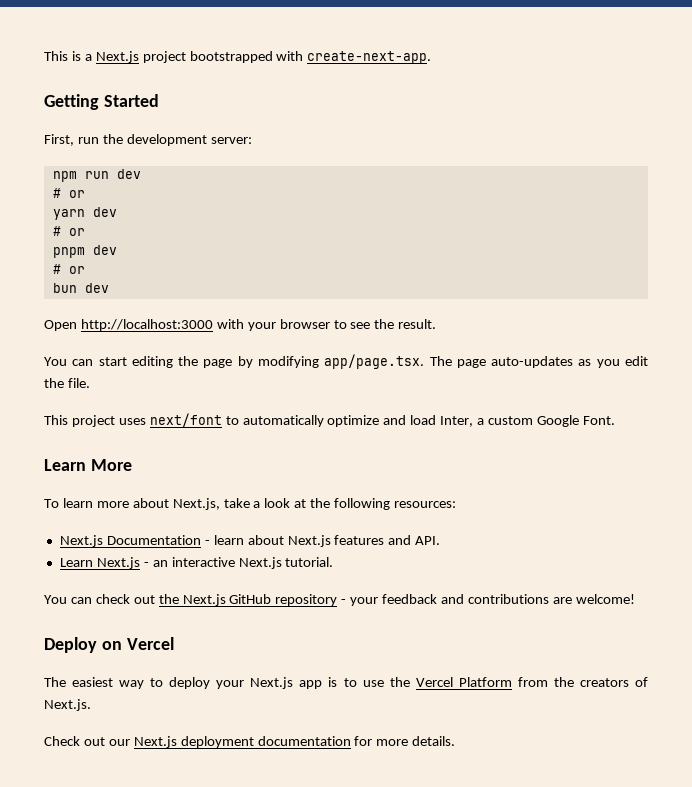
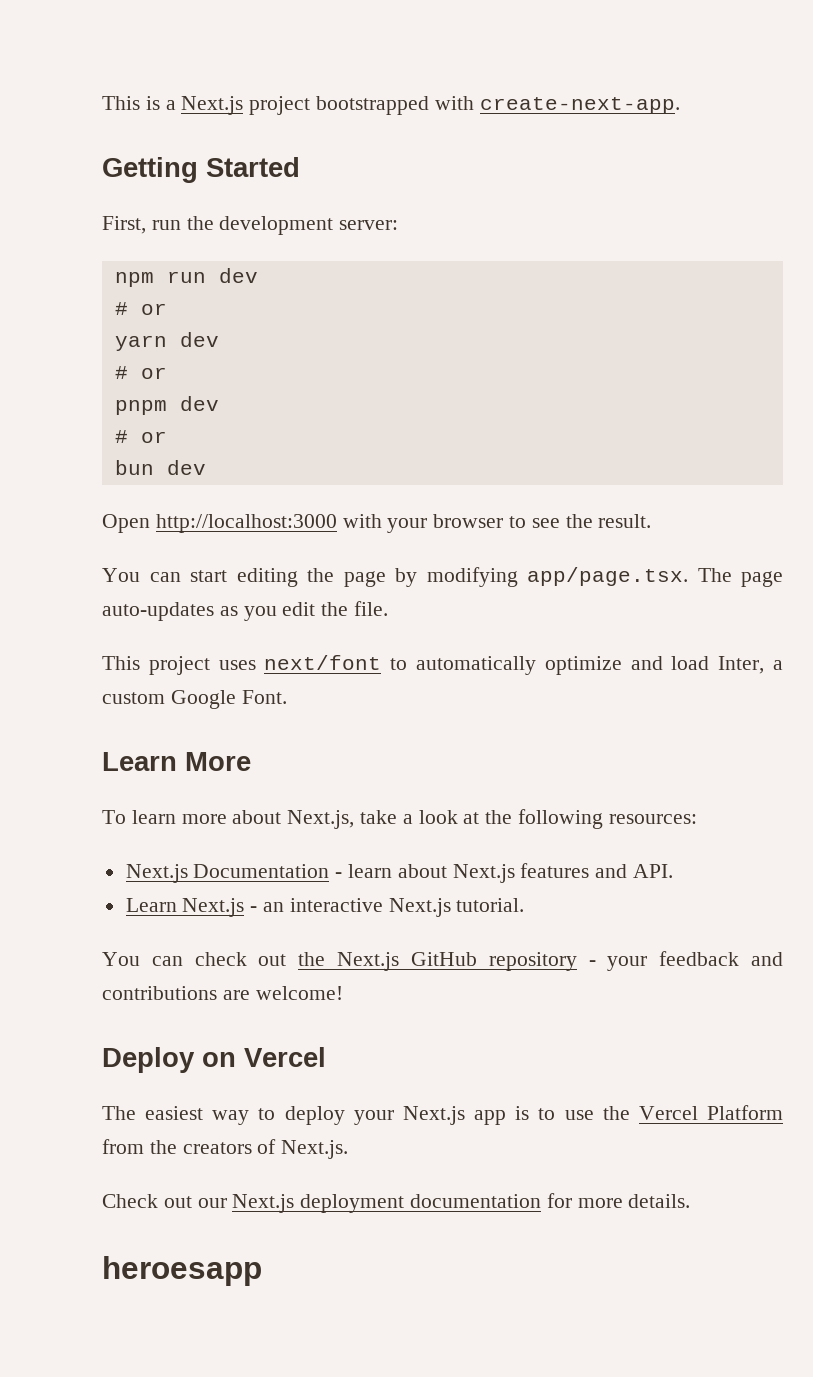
+ heroesapp

